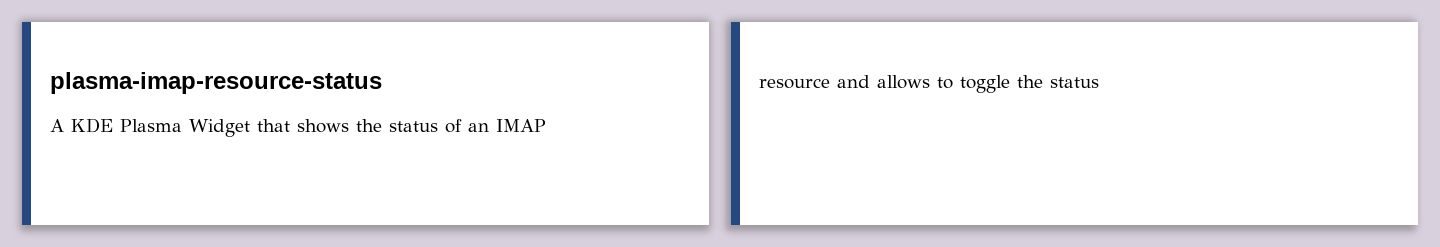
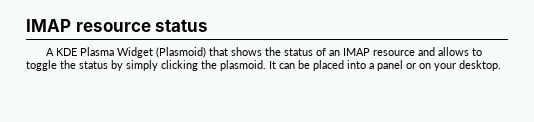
- plasma-imap-resource-status
+ IMAP resource status
- A KDE Plasma Widget that shows the status of an IMAP resource and allows to toggle the status
+ A KDE Plasma Widget (Plasmoid) that shows the status of an IMAP resource and allows to toggle the status by simply clicking the plasmoid. It can be placed into a panel or on your desktop.

